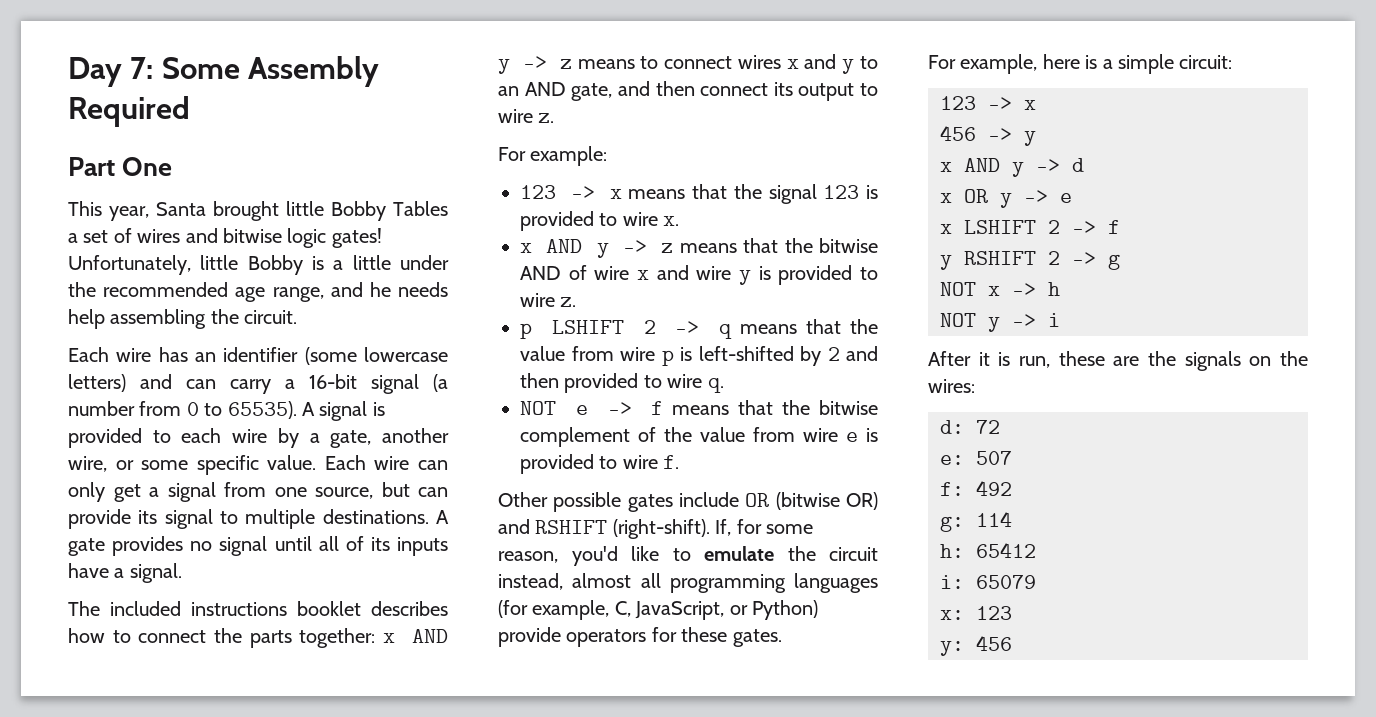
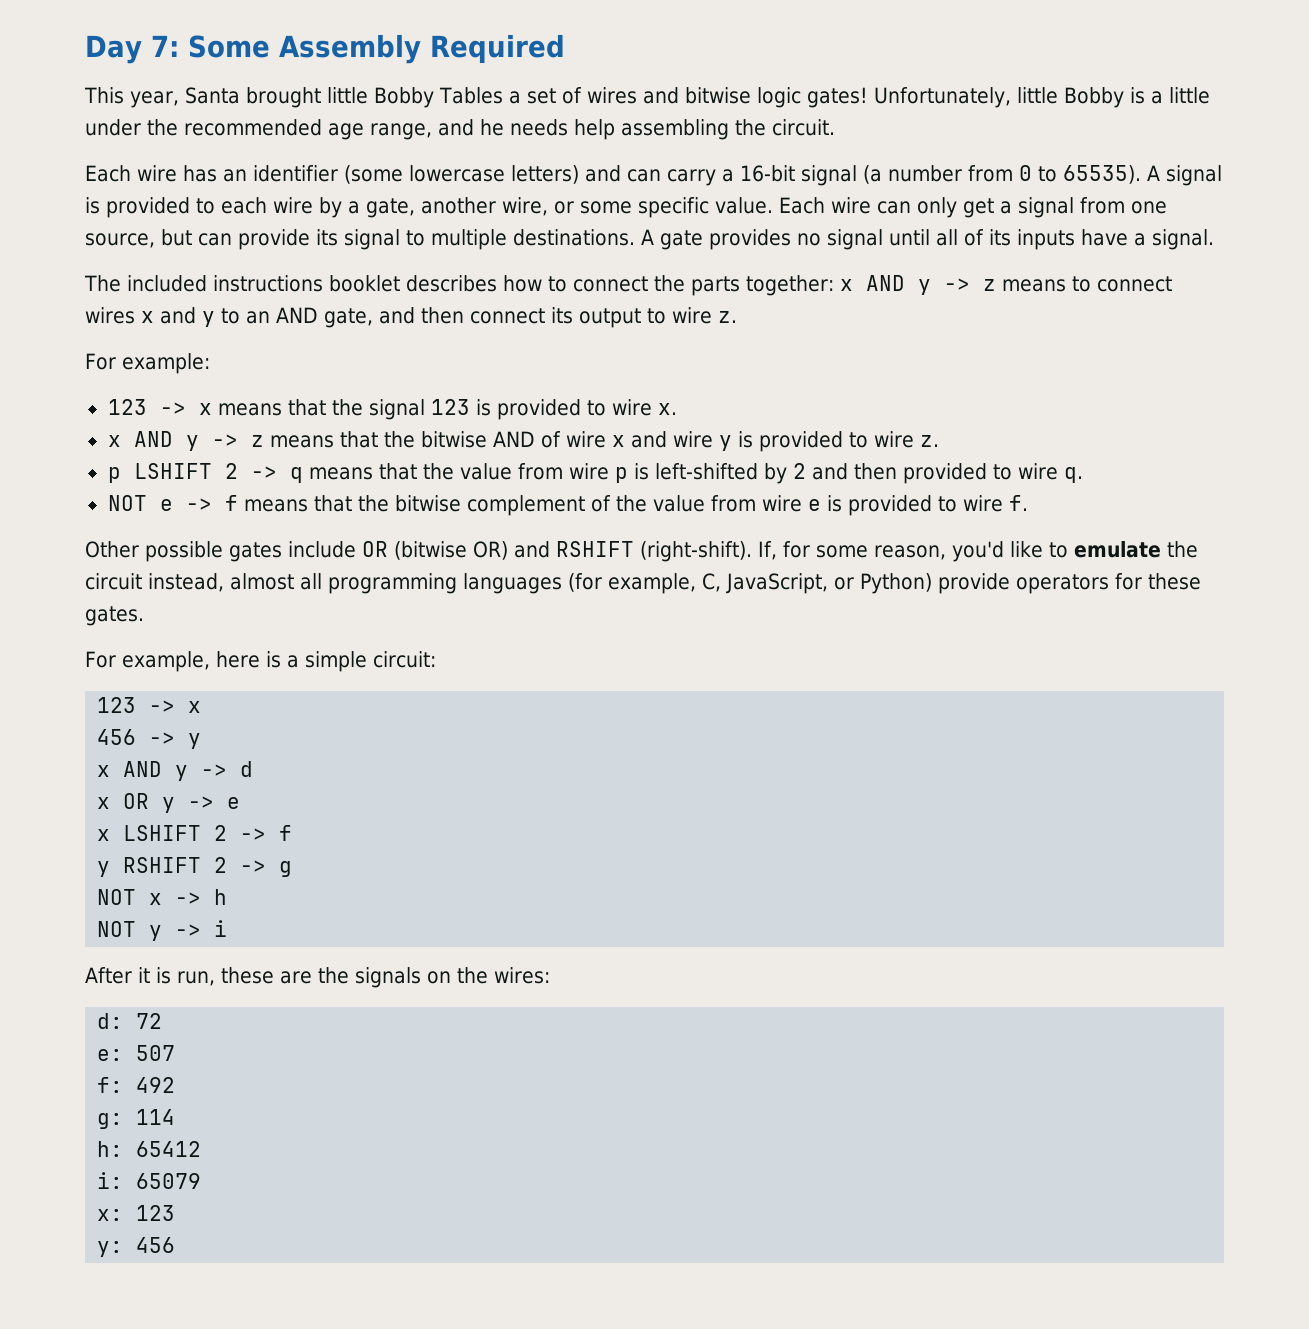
- Part One

